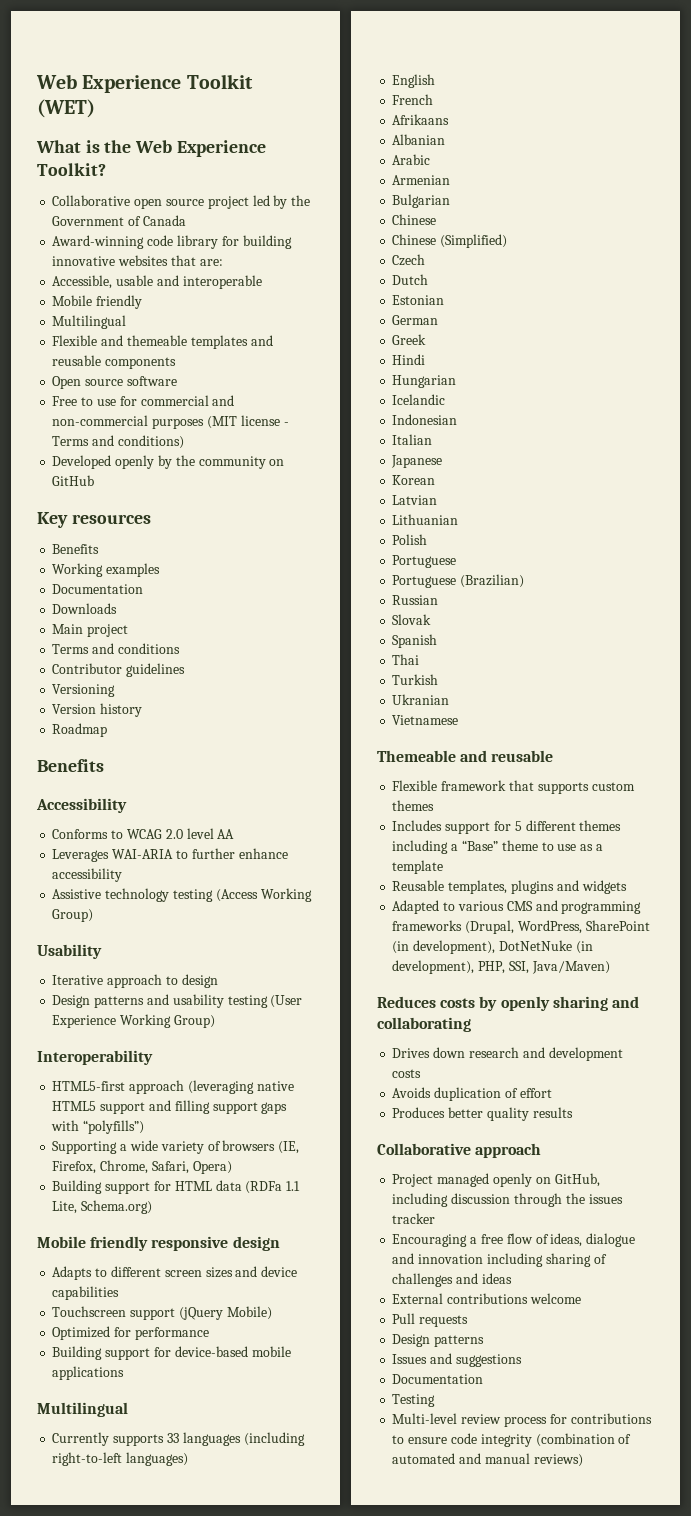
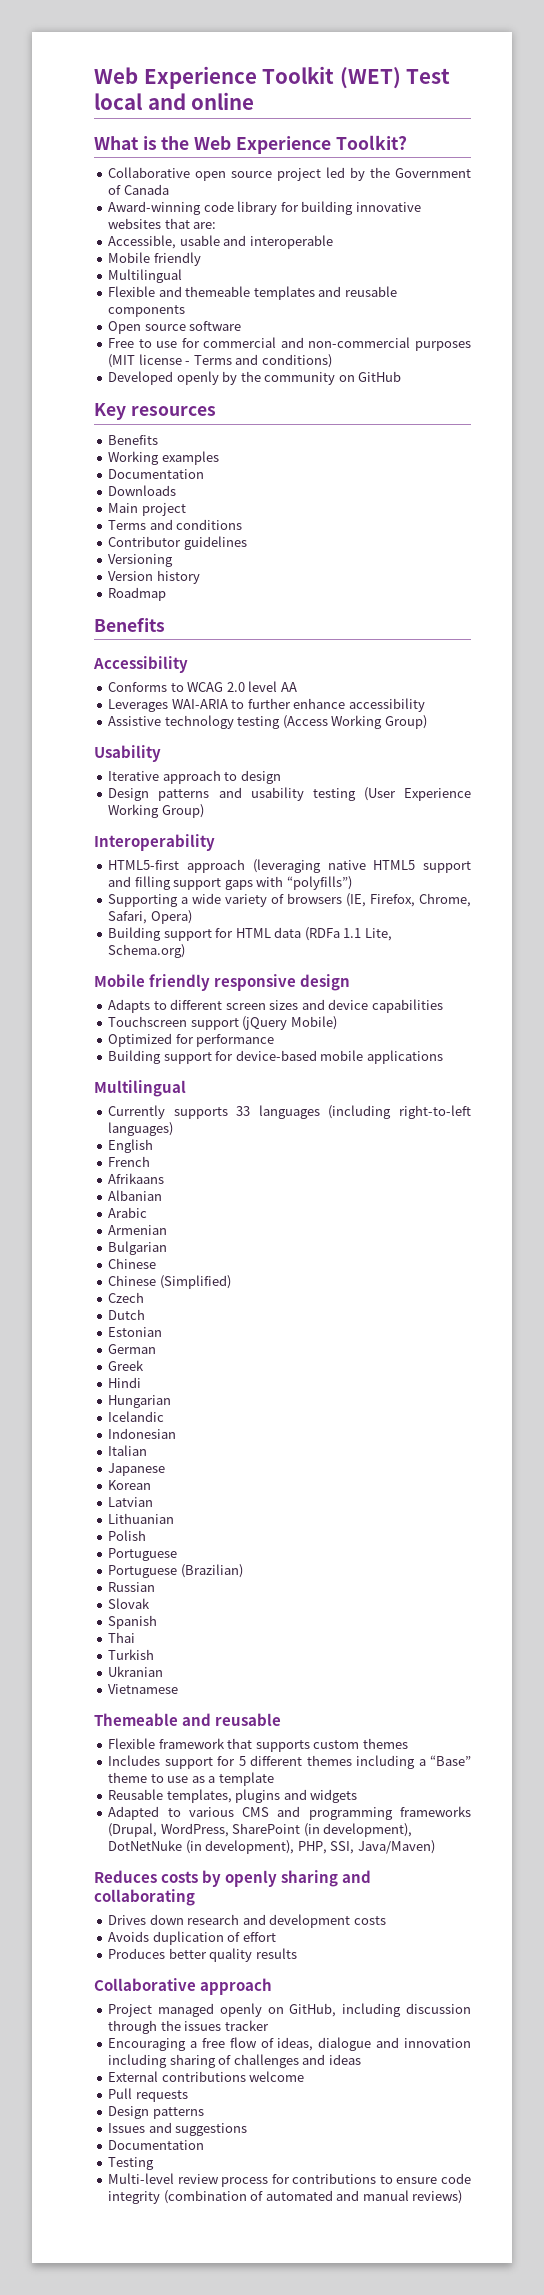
- Web Experience Toolkit (WET)
+ Web Experience Toolkit (WET) Test local and online

